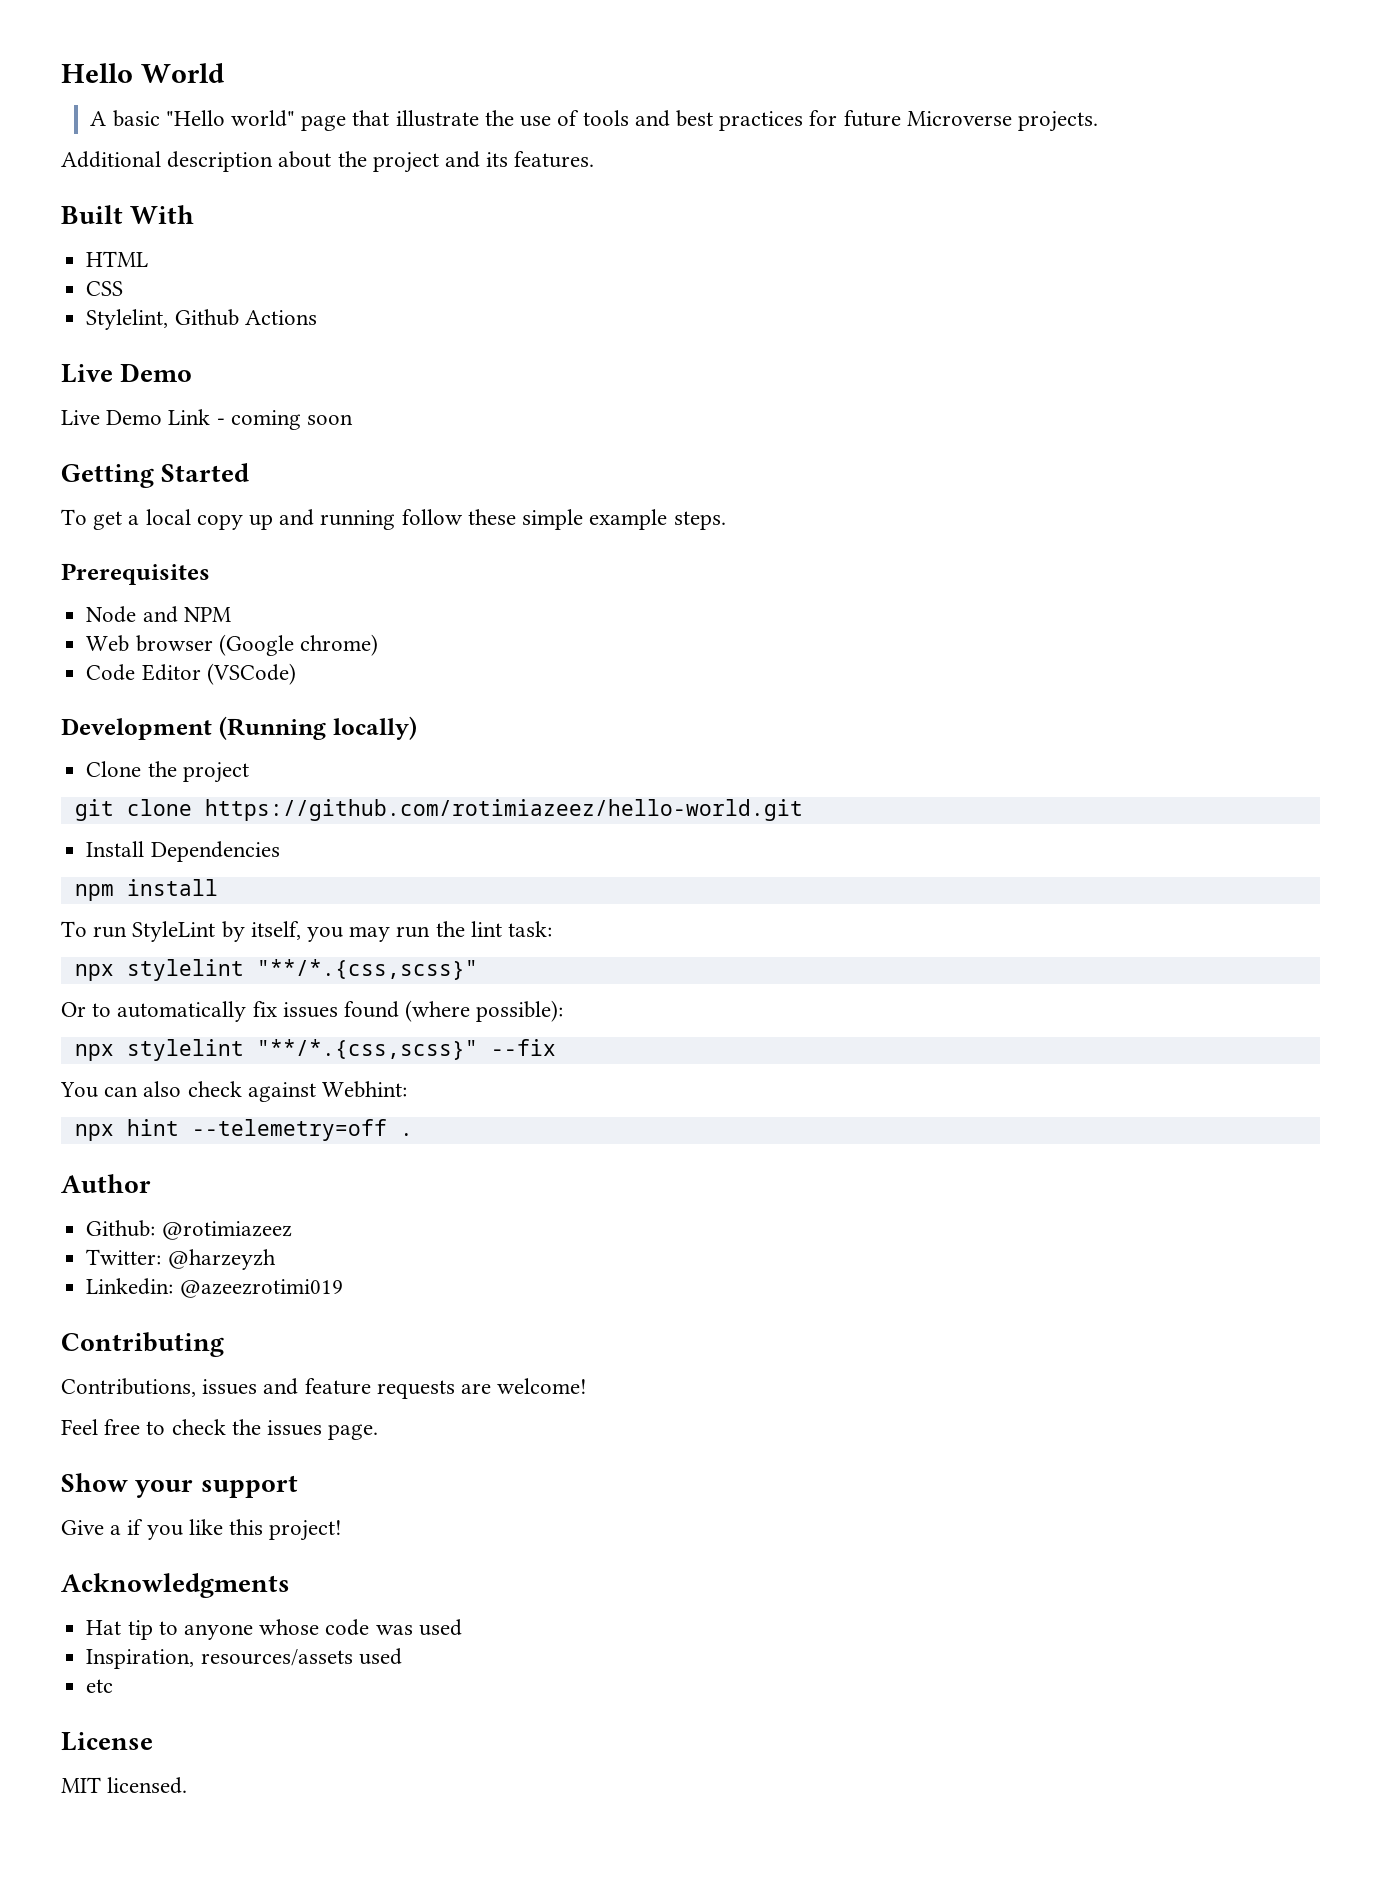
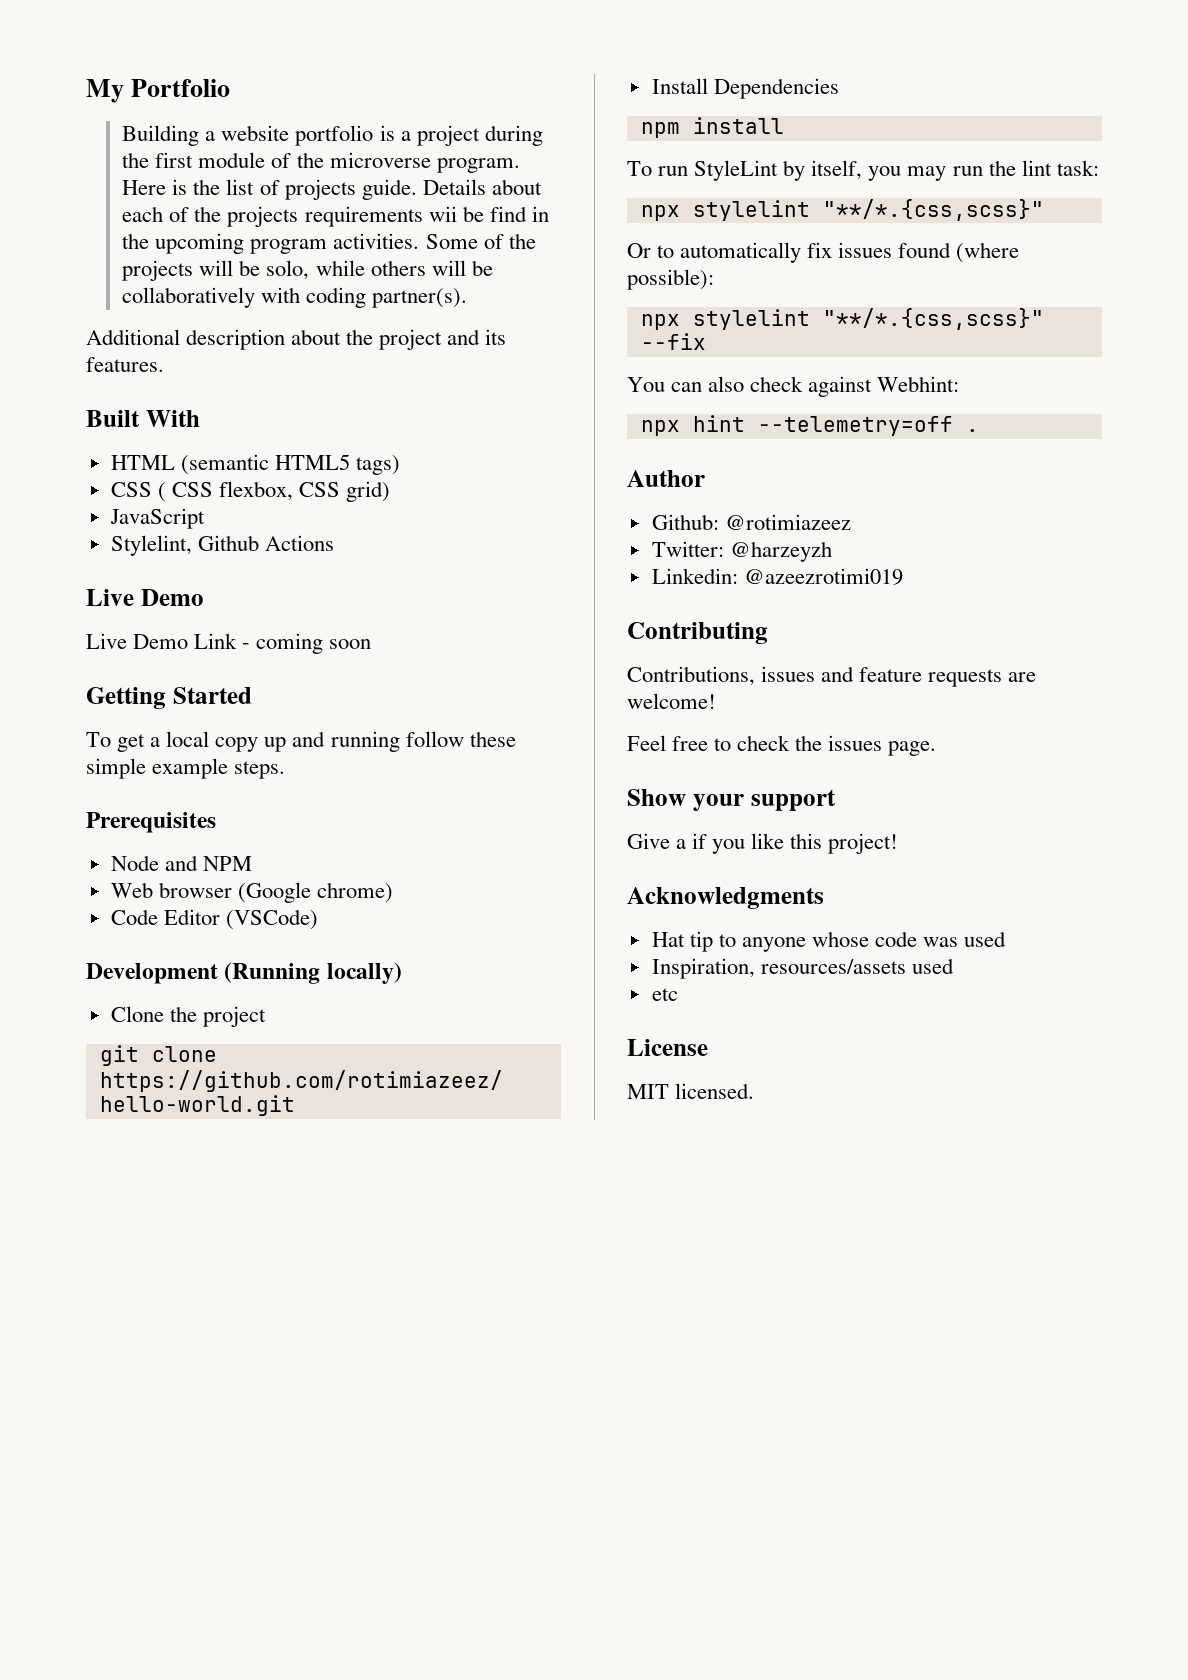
- Hello World
- A basic "Hello world" page that illustrate the use of tools and best practices for future Microverse projects.
+ My Portfolio
+ Building a website portfolio is a project during the first module of the microverse program. Here is the list of projects guide. Details about each of the projects requirements wii be find in the upcoming program activities. Some of the projects will be solo, while others will be collaboratively with coding partner(s).
- HTML
- CSS
+ HTML (semantic HTML5 tags)
+ CSS ( CSS flexbox, CSS grid)
+ JavaScript

